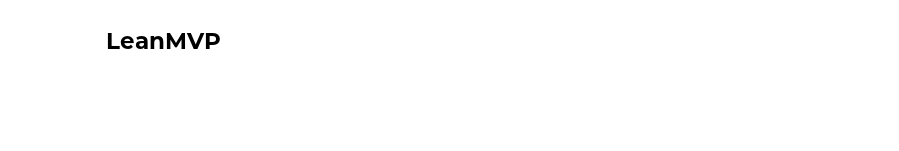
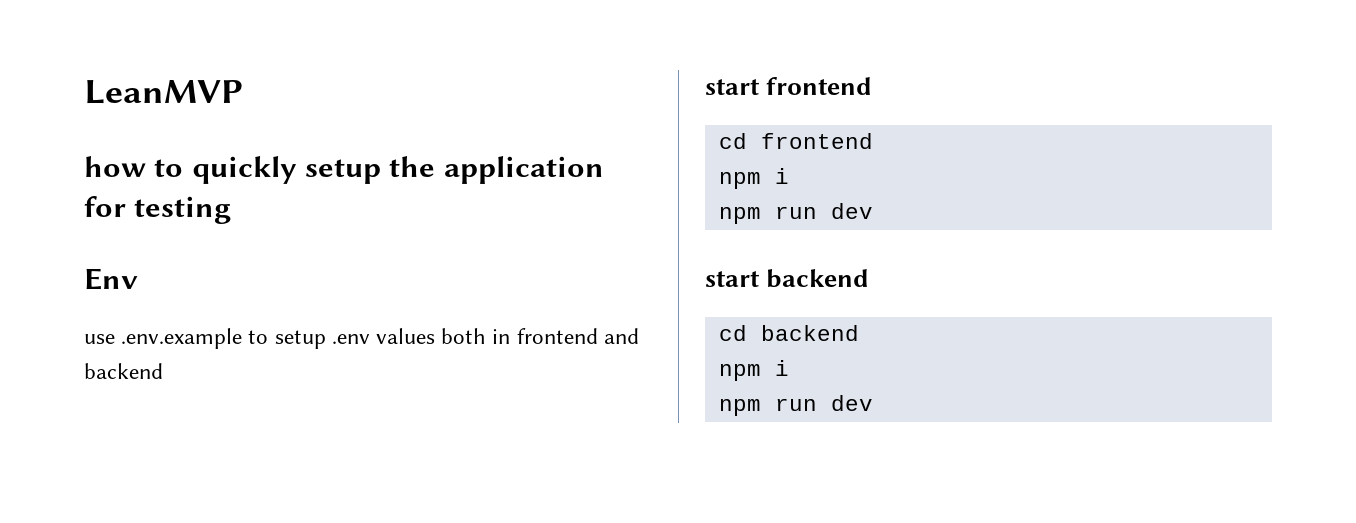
+ how to quickly setup the application for testing
+ Env
+ use .env.example to setup .env values both in frontend and backend
+ start frontend
+ cd frontend
+ npm i
+ npm run dev
+ start backend
+ cd backend
+ npm i
+ npm run dev

